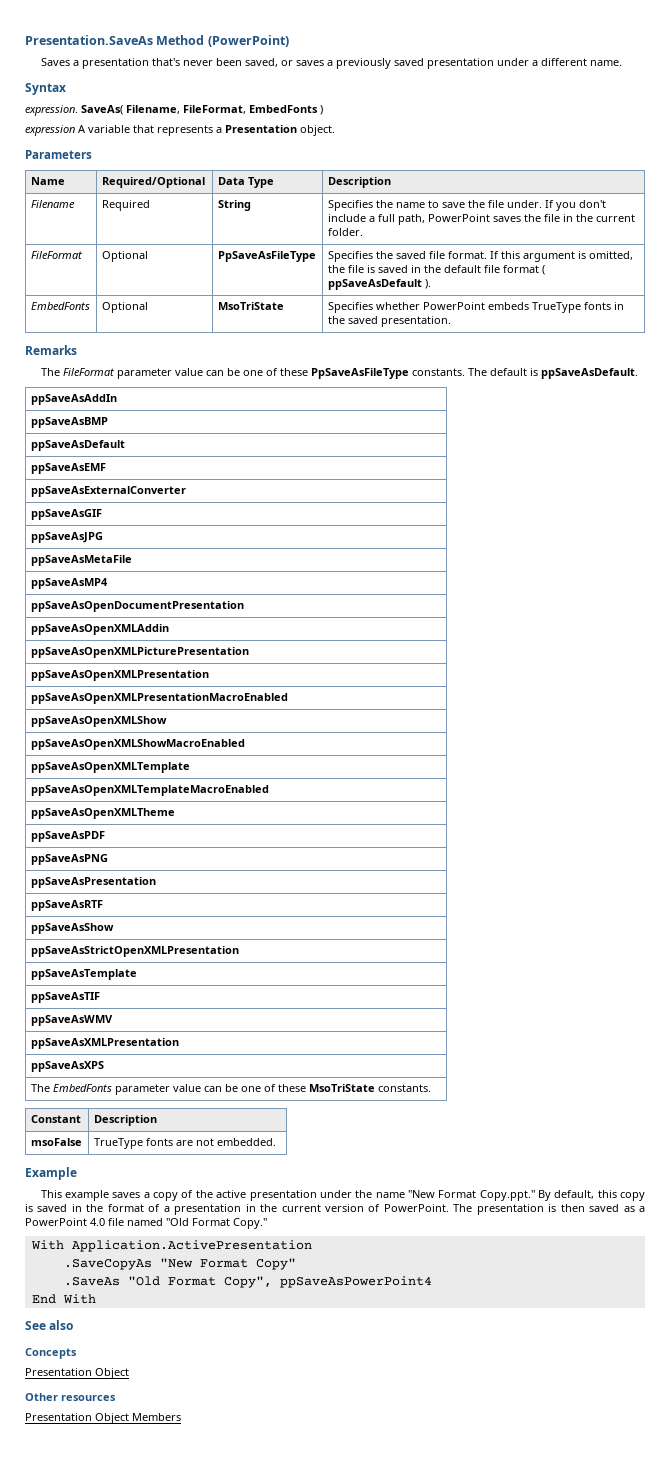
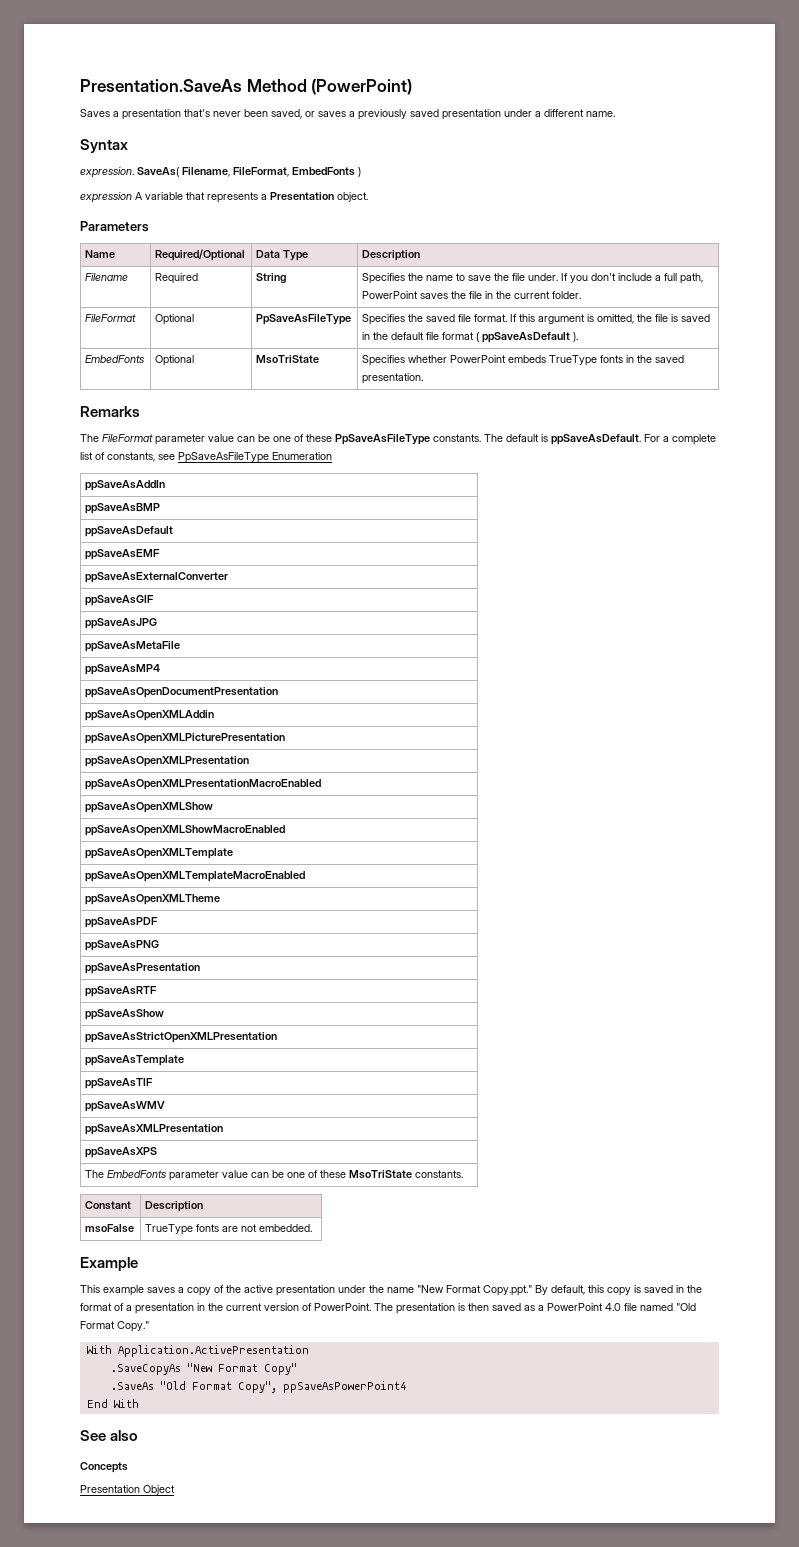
+ For a complete list of constants, see PpSaveAsFileType Enumeration
- Other resources
- Presentation Object Members

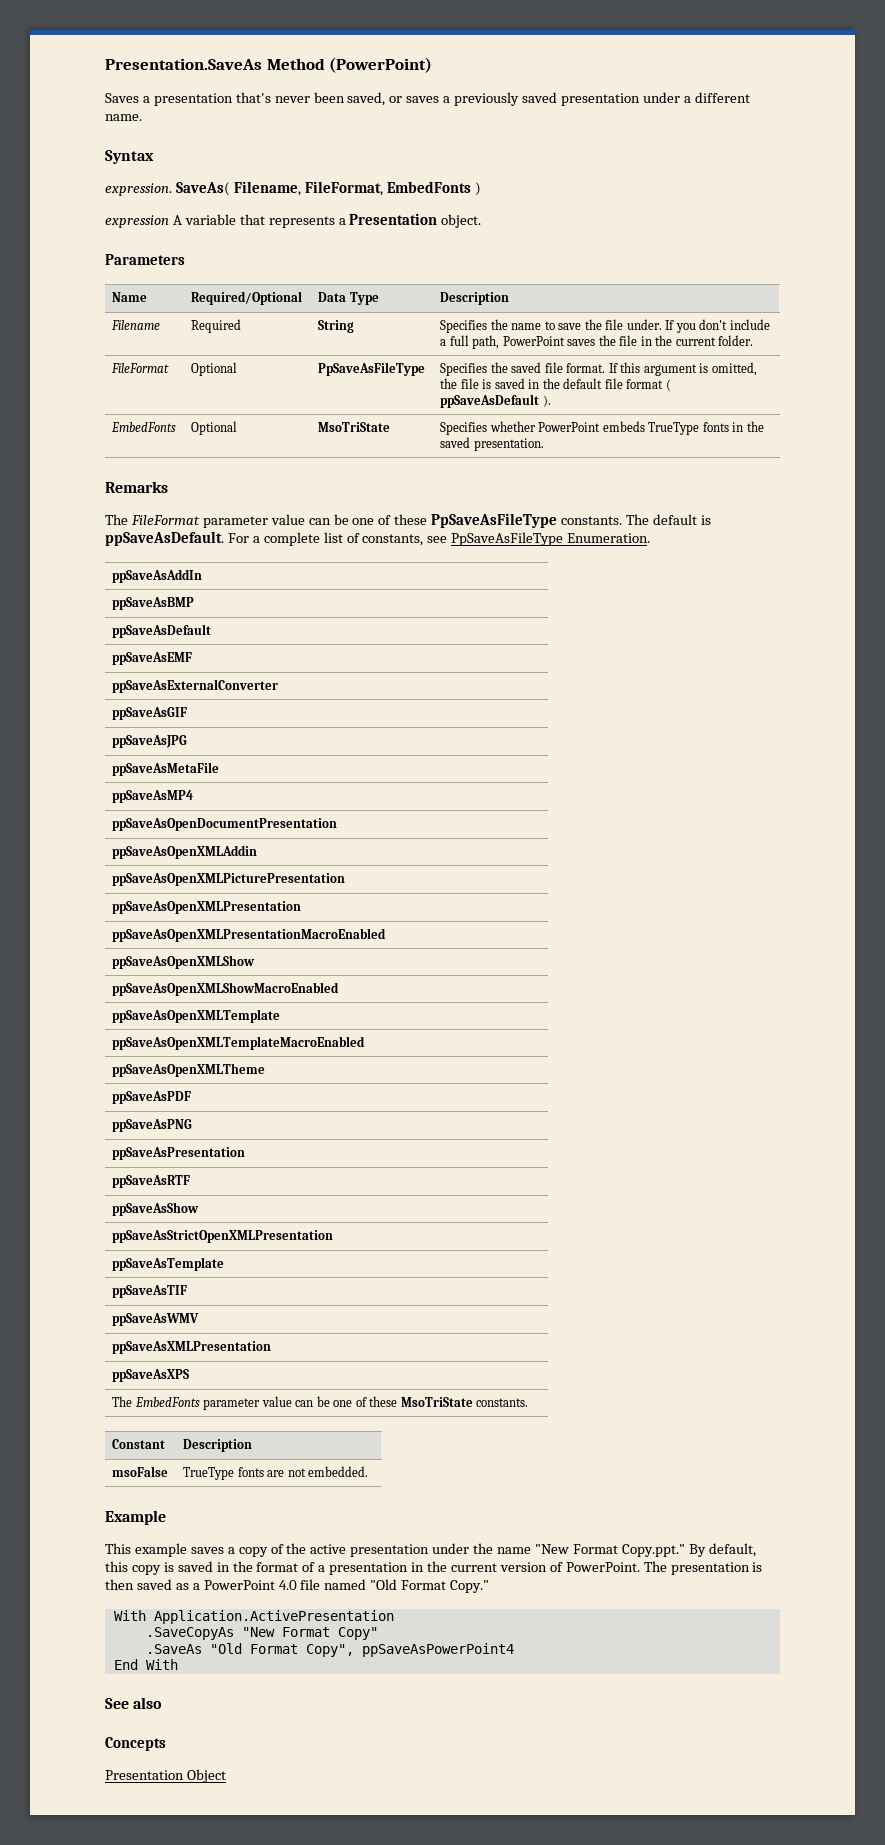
- For a complete list of constants, see PpSaveAsFileType Enumeration
+ For a complete list of constants, see PpSaveAsFileType Enumeration.

